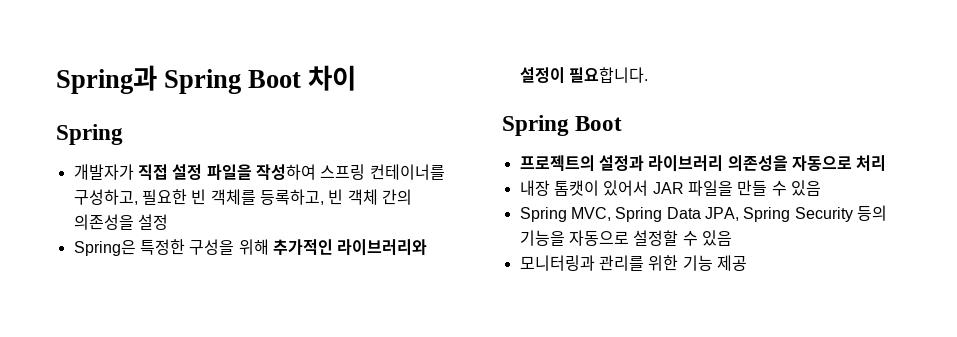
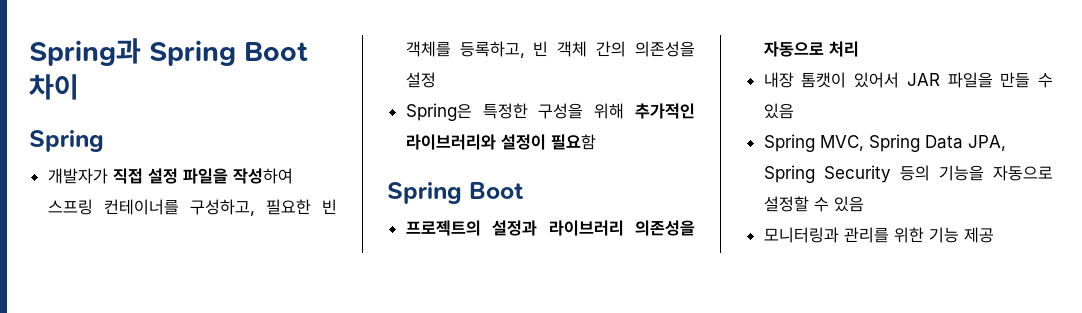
- Spring은 특정한 구성을 위해 추가적인 라이브러리와 설정이 필요합니다.
+ Spring은 특정한 구성을 위해 추가적인 라이브러리와 설정이 필요함

